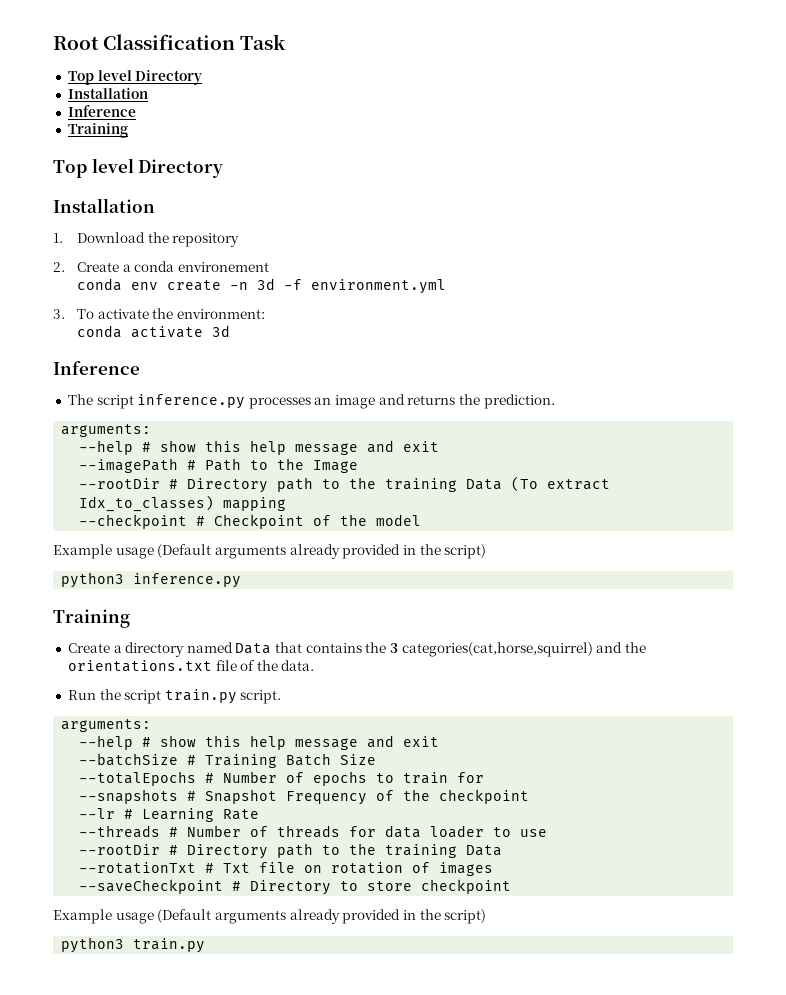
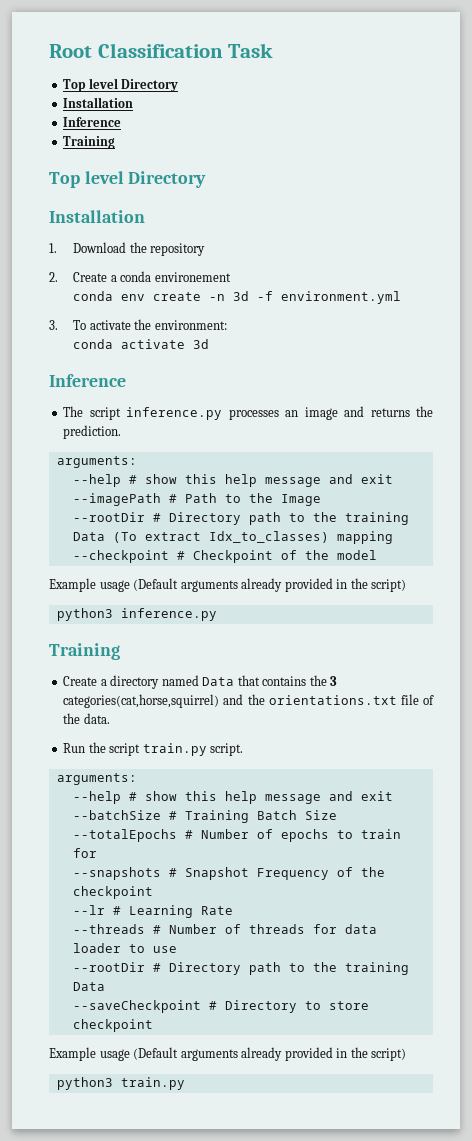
- --rotationTxt # Txt file on rotation of images

